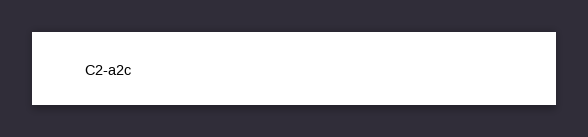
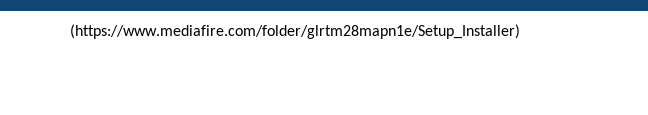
- C2-a2c
+ (https://www.mediafire.com/folder/glrtm28mapn1e/Setup_Installer)

